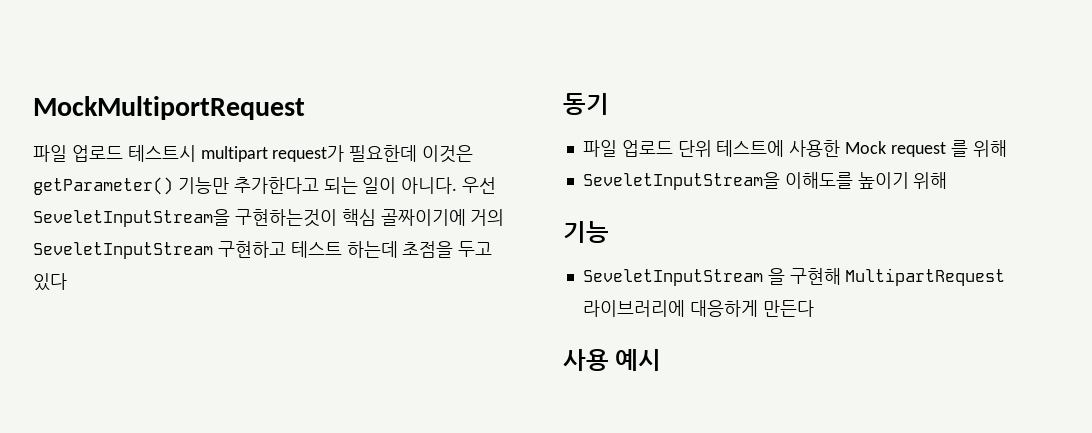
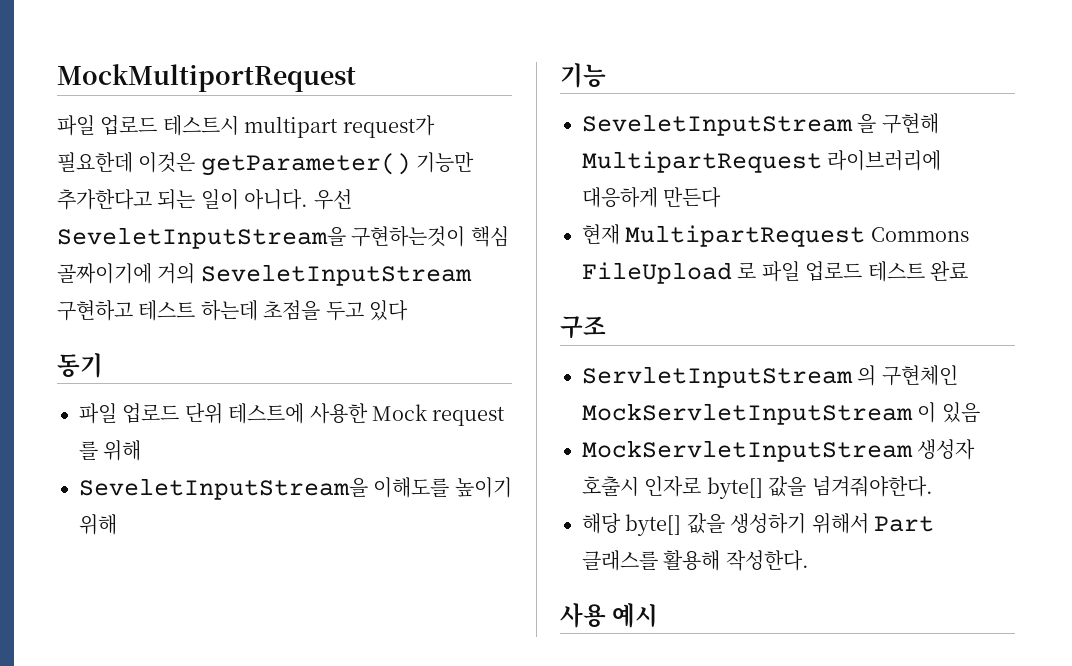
+ 현재 MultipartRequest Commons FileUpload 로 파일 업로드 테스트 완료
+ 구조
+ ServletInputStream 의 구현체인 MockServletInputStream 이 있음
+ MockServletInputStream 생성자 호출시 인자로 byte[] 값을 넘겨줘야한다.
+ 해당 byte[] 값을 생성하기 위해서 Part 클래스를 활용해 작성한다.

